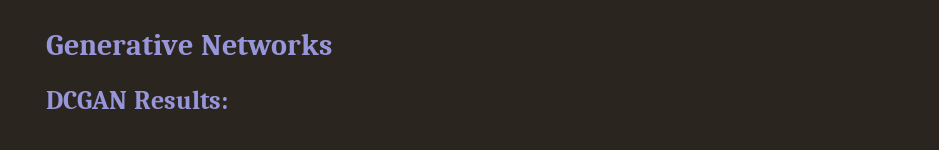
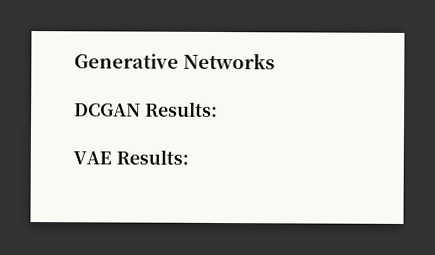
+ VAE Results:

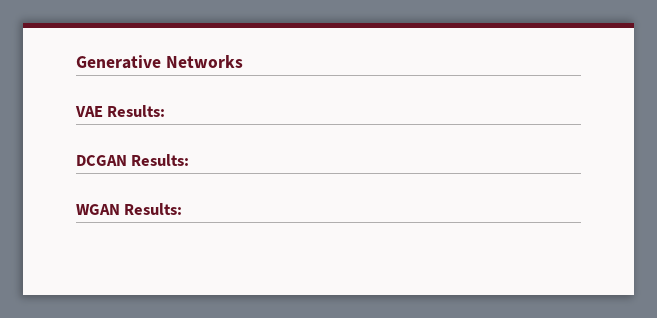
+ VAE Results:
- VAE Results:
+ WGAN Results:

